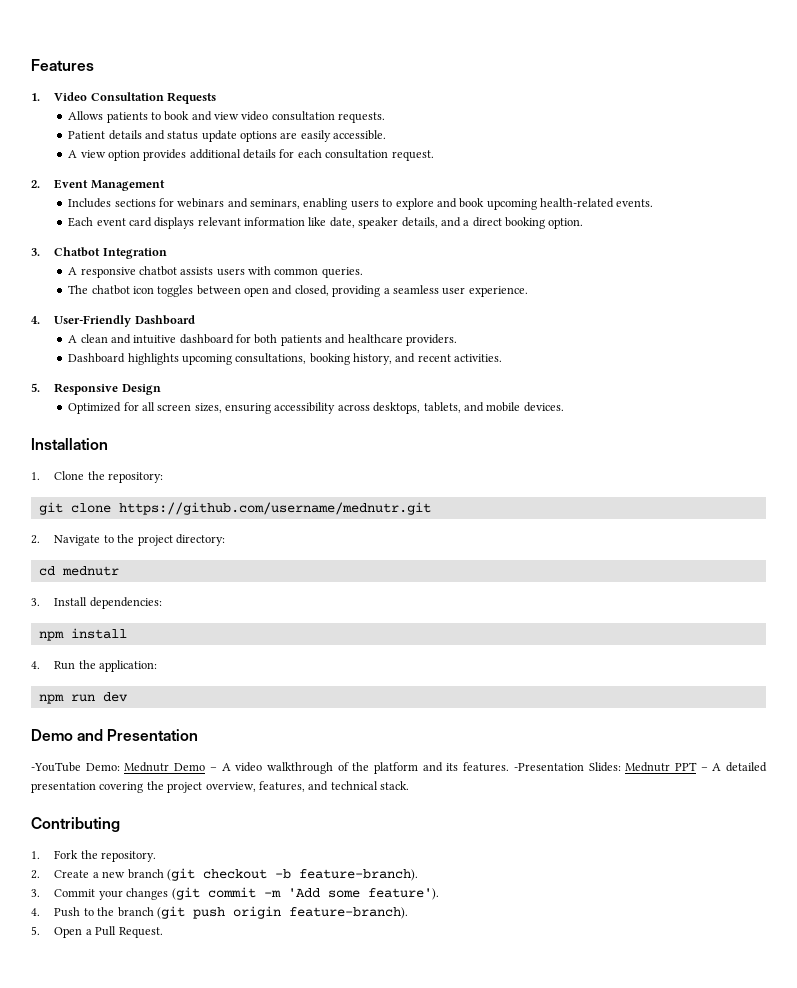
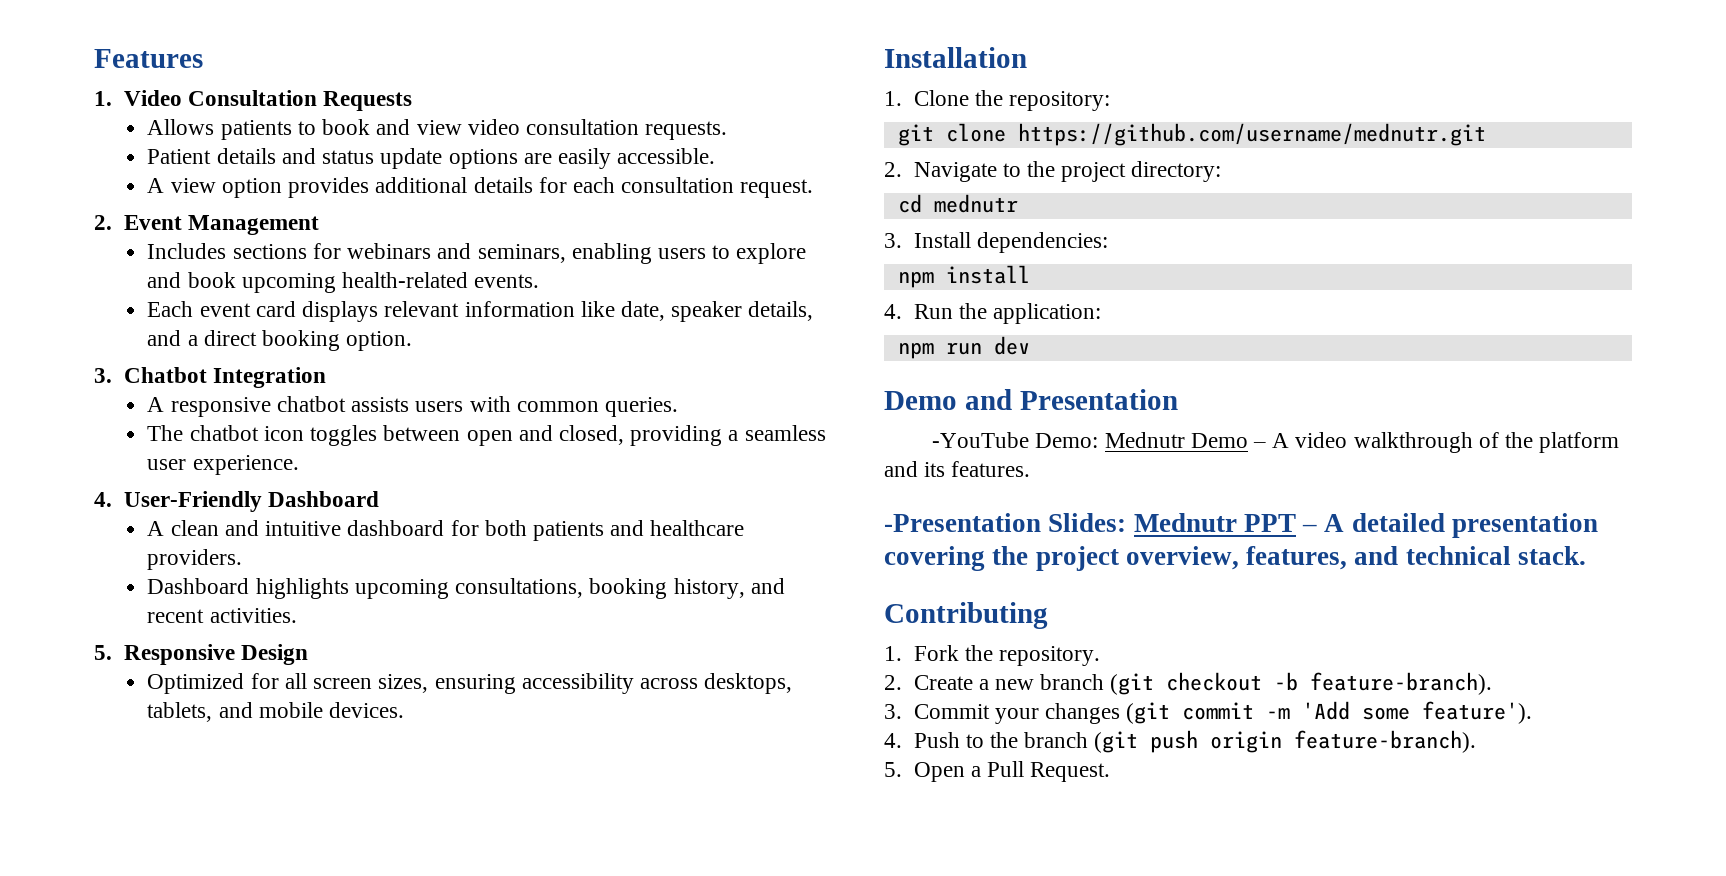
- -YouTube Demo: Mednutr Demo – A video walkthrough of the platform and its features. -Presentation Slides: Mednutr PPT – A detailed presentation covering the project overview, features, and technical stack.
+ -YouTube Demo: Mednutr Demo – A video walkthrough of the platform and its features.
+ -Presentation Slides: Mednutr PPT – A detailed presentation covering the project overview, features, and technical stack.

